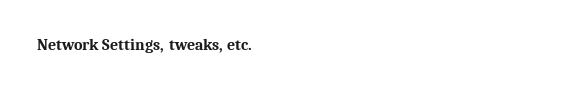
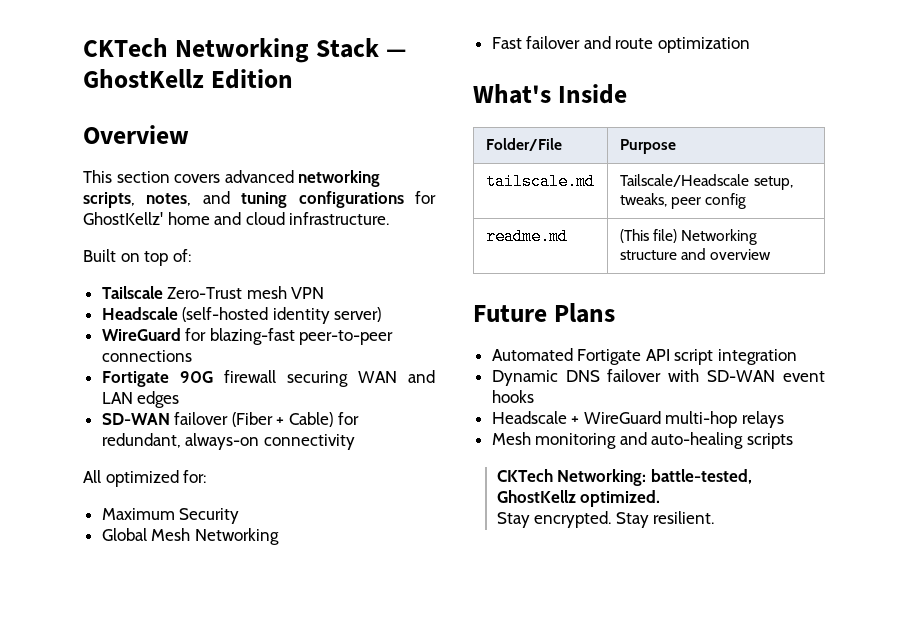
- Network Settings, tweaks, etc.
+ CKTech Networking Stack — GhostKellz Edition
+ Overview
+ This section covers advanced networking scripts, notes, and tuning configurations for GhostKellz' home and cloud infrastructure.
+ Built on top of:
+ Tailscale Zero-Trust mesh VPN
+ Headscale (self-hosted identity server)
+ WireGuard for blazing-fast peer-to-peer connections
+ Fortigate 90G firewall securing WAN and LAN edges
+ SD-WAN failover (Fiber + Cable) for redundant, always-on connectivity
+ All optimized for:
+ Maximum Security
+ Global Mesh Networking
+ Fast failover and route optimization
+ What's Inside
+ Folder/File | Purpose
+ tailscale.md | Tailscale/Headscale setup, tweaks, peer config
+ readme.md | (This file) Networking structure and overview
+ Future Plans
+ Automated Fortigate API script integration
+ Dynamic DNS failover with SD-WAN event hooks
+ Headscale + WireGuard multi-hop relays
+ Mesh monitoring and auto-healing scripts
+ CKTech Networking: battle-tested, GhostKellz optimized.
+ Stay encrypted. Stay resilient.

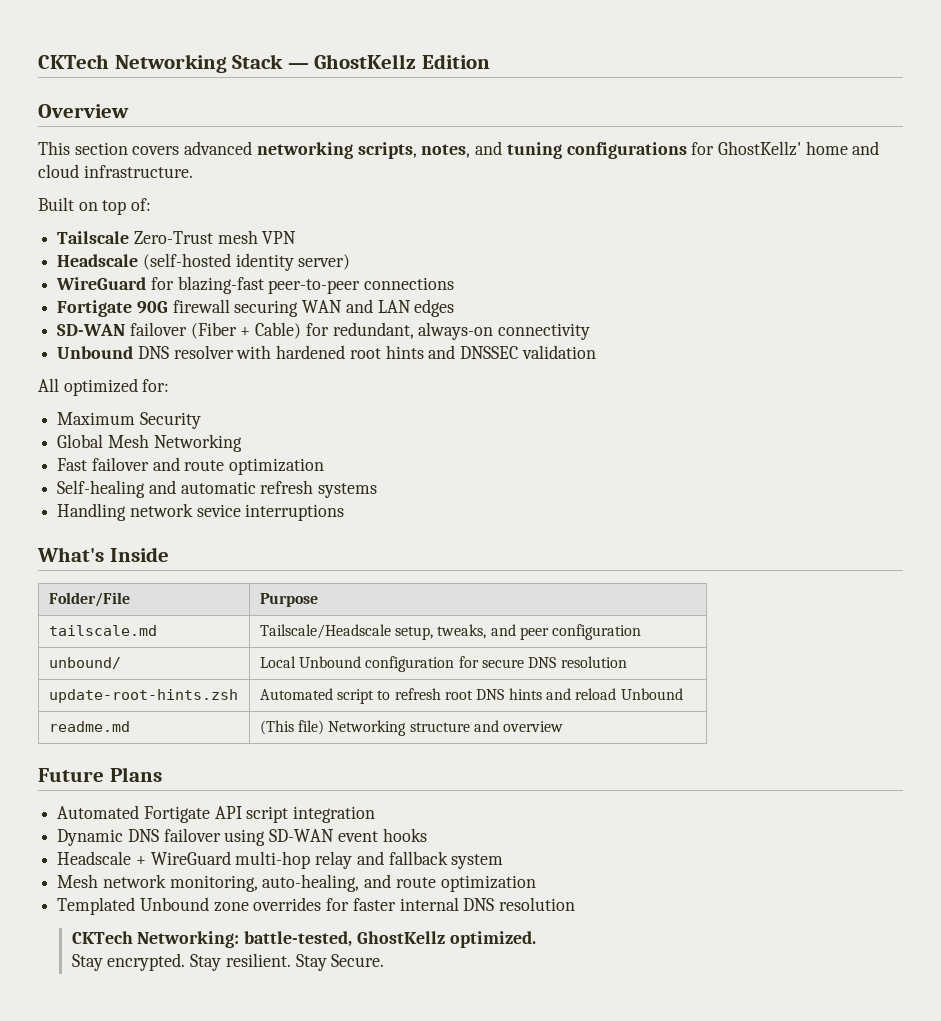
+ Unbound DNS resolver with hardened root hints and DNSSEC validation
+ Self-healing and automatic refresh systems
+ Handling network sevice interruptions
- tailscale.md | Tailscale/Headscale setup, tweaks, peer config
+ tailscale.md | Tailscale/Headscale setup, tweaks, and peer configuration
+ unbound/ | Local Unbound configuration for secure DNS resolution
+ update-root-hints.zsh | Automated script to refresh root DNS hints and reload Unbound
- Dynamic DNS failover with SD-WAN event hooks
+ Dynamic DNS failover using SD-WAN event hooks
- Headscale + WireGuard multi-hop relays
- Mesh monitoring and auto-healing scripts
+ Headscale + WireGuard multi-hop relay and fallback system
+ Mesh network monitoring, auto-healing, and route optimization
+ Templated Unbound zone overrides for faster internal DNS resolution
+ Stay Secure.

